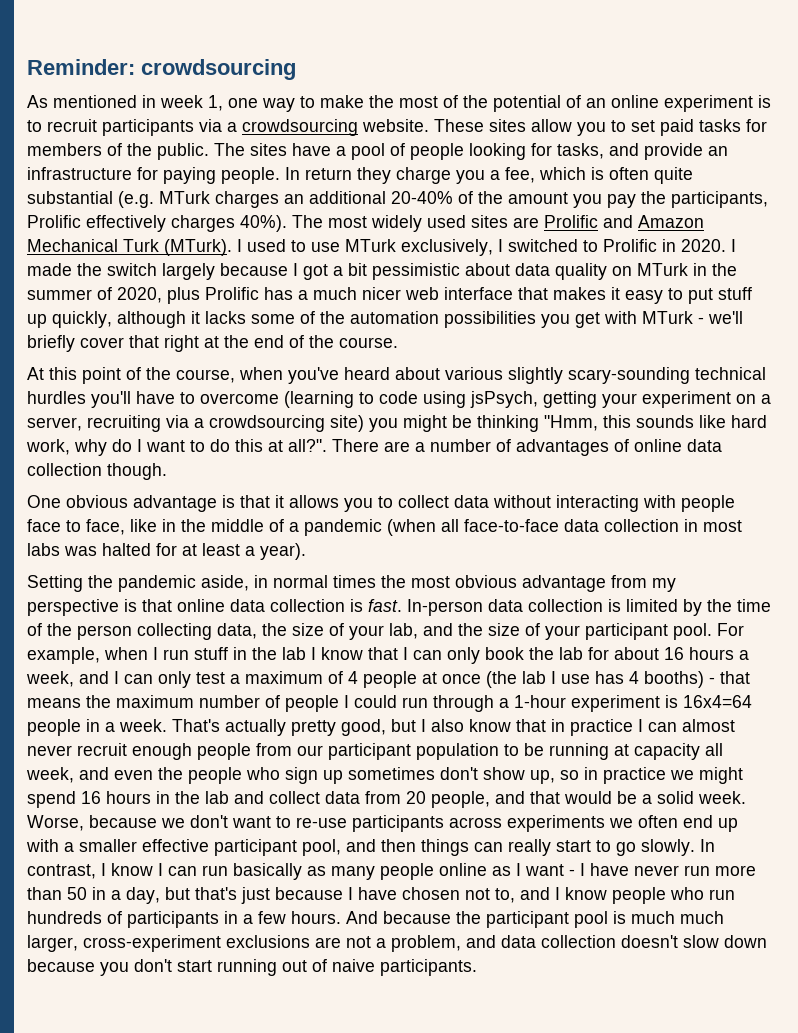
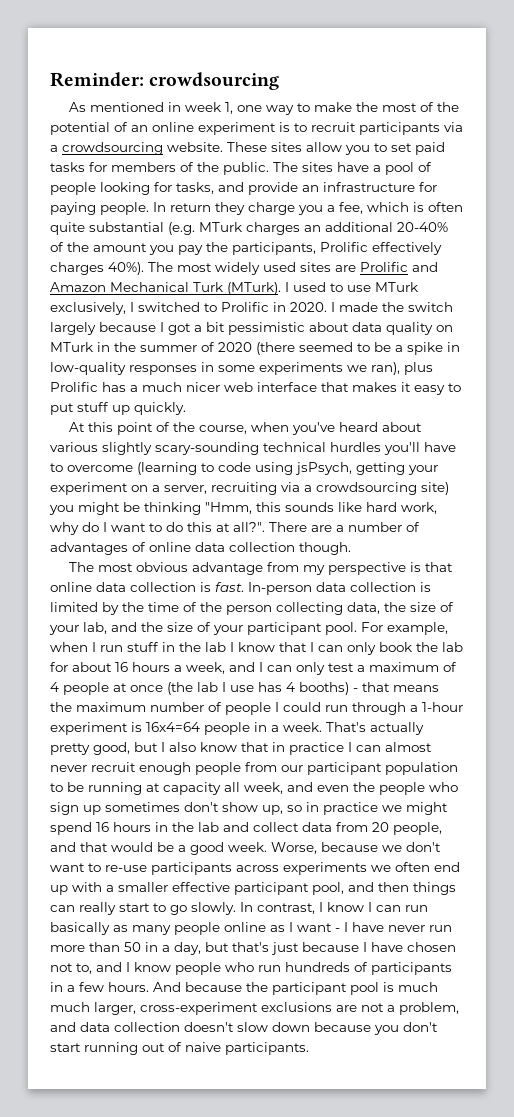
- I made the switch largely because I got a bit pessimistic about data quality on MTurk in the summer of 2020, plus Prolific has a much nicer web interface that makes it easy to put stuff up quickly, although it lacks some of the automation possibilities you get with MTurk - we'll briefly cover that right at the end of the course.
+ I made the switch largely because I got a bit pessimistic about data quality on MTurk in the summer of 2020 (there seemed to be a spike in low-quality responses in some experiments we ran), plus Prolific has a much nicer web interface that makes it easy to put stuff up quickly.
- One obvious advantage is that it allows you to collect data without interacting with people face to face, like in the middle of a pandemic (when all face-to-face data collection in most labs was halted for at least a year).
- Setting the pandemic aside, in normal times the most obvious advantage from my perspective is that online data collection is fast.
+ The most obvious advantage from my perspective is that online data collection is fast.
- That's actually pretty good, but I also know that in practice I can almost never recruit enough people from our participant population to be running at capacity all week, and even the people who sign up sometimes don't show up, so in practice we might spend 16 hours in the lab and collect data from 20 people, and that would be a solid week.
+ That's actually pretty good, but I also know that in practice I can almost never recruit enough people from our participant population to be running at capacity all week, and even the people who sign up sometimes don't show up, so in practice we might spend 16 hours in the lab and collect data from 20 people, and that would be a good week.

